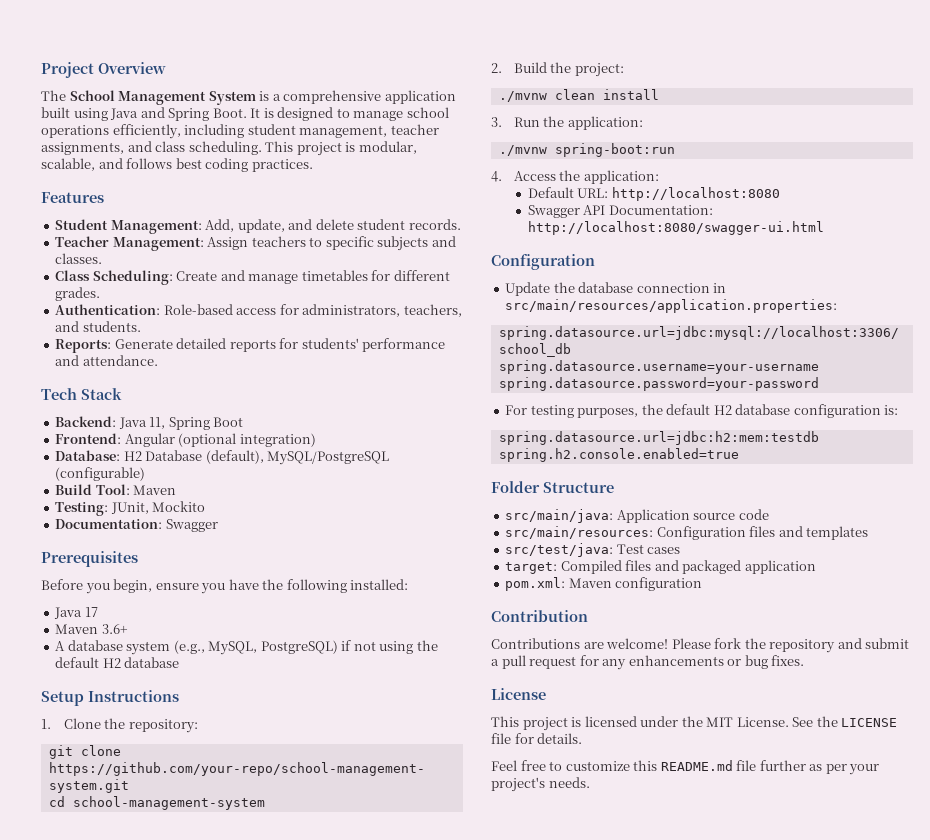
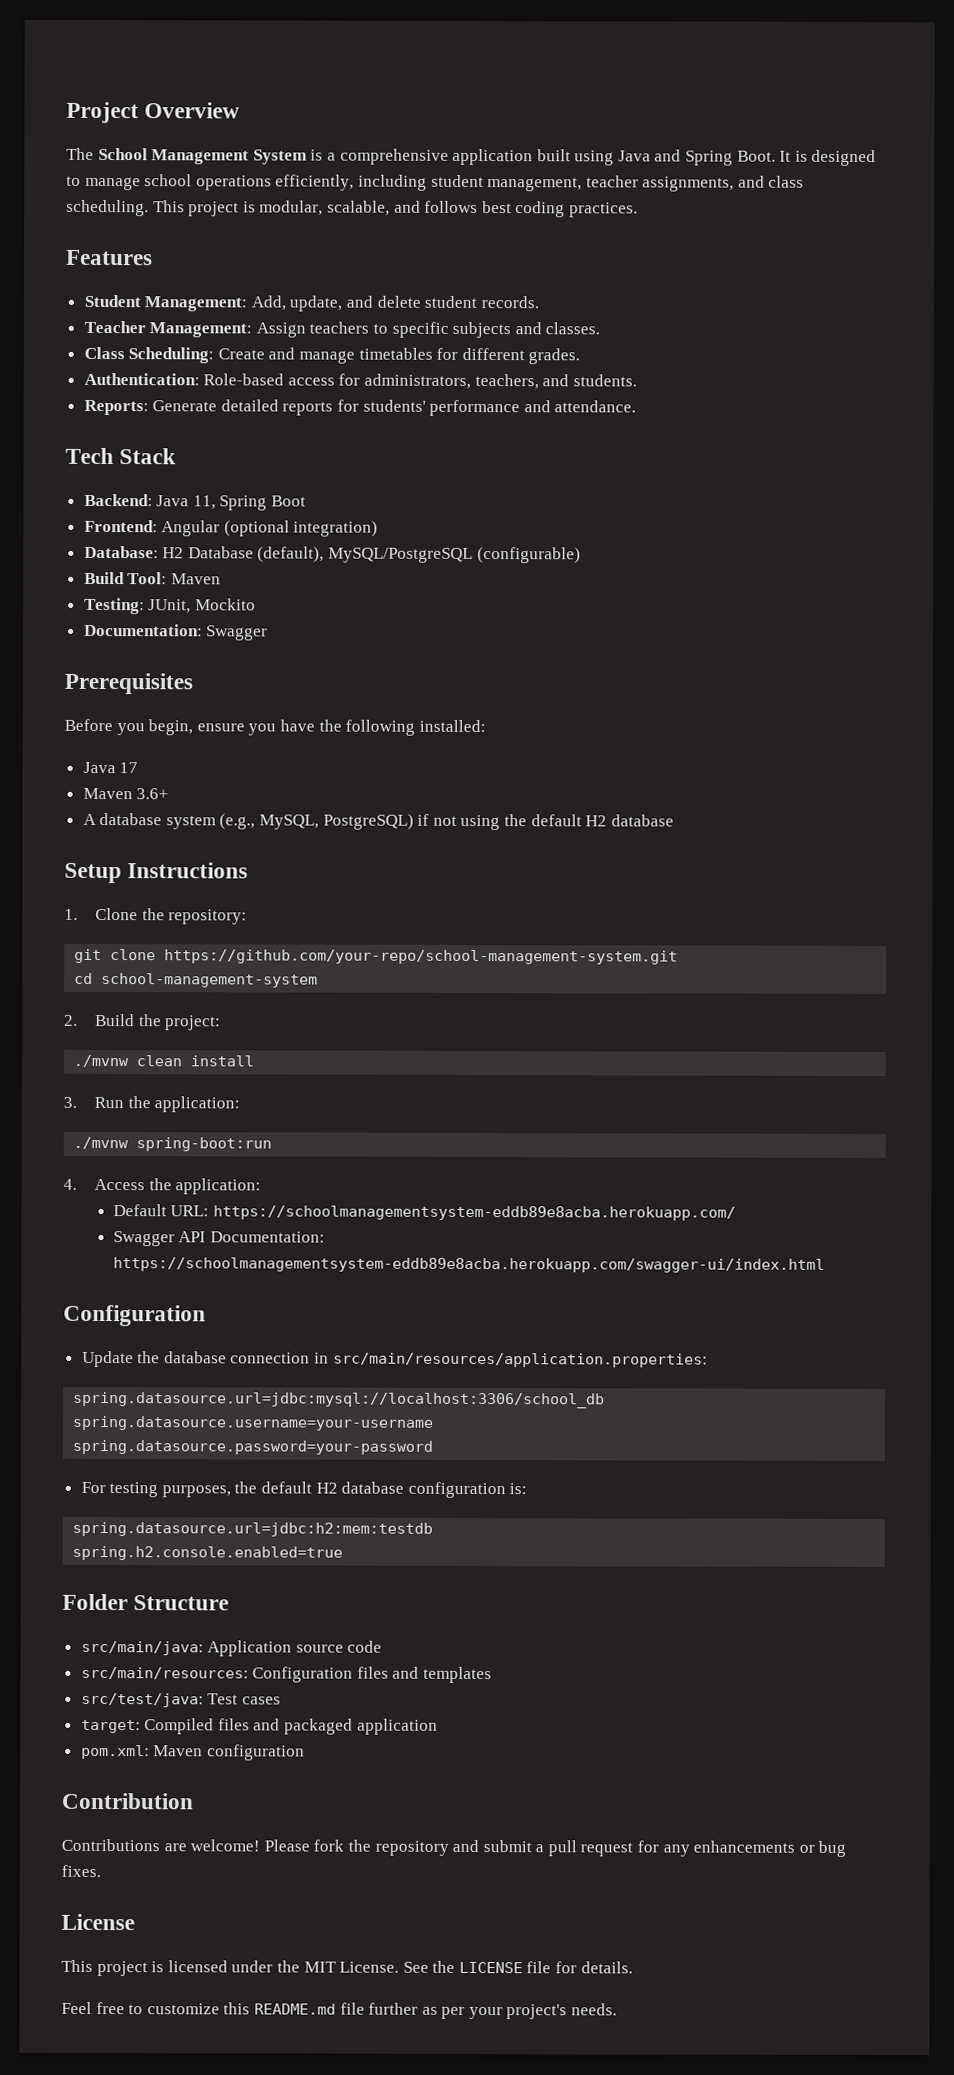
- Default URL: http://localhost:8080
+ Default URL: https://schoolmanagementsystem-eddb89e8acba.herokuapp.com/
- Swagger API Documentation: http://localhost:8080/swagger-ui.html
+ Swagger API Documentation: https://schoolmanagementsystem-eddb89e8acba.herokuapp.com/swagger-ui/index.html

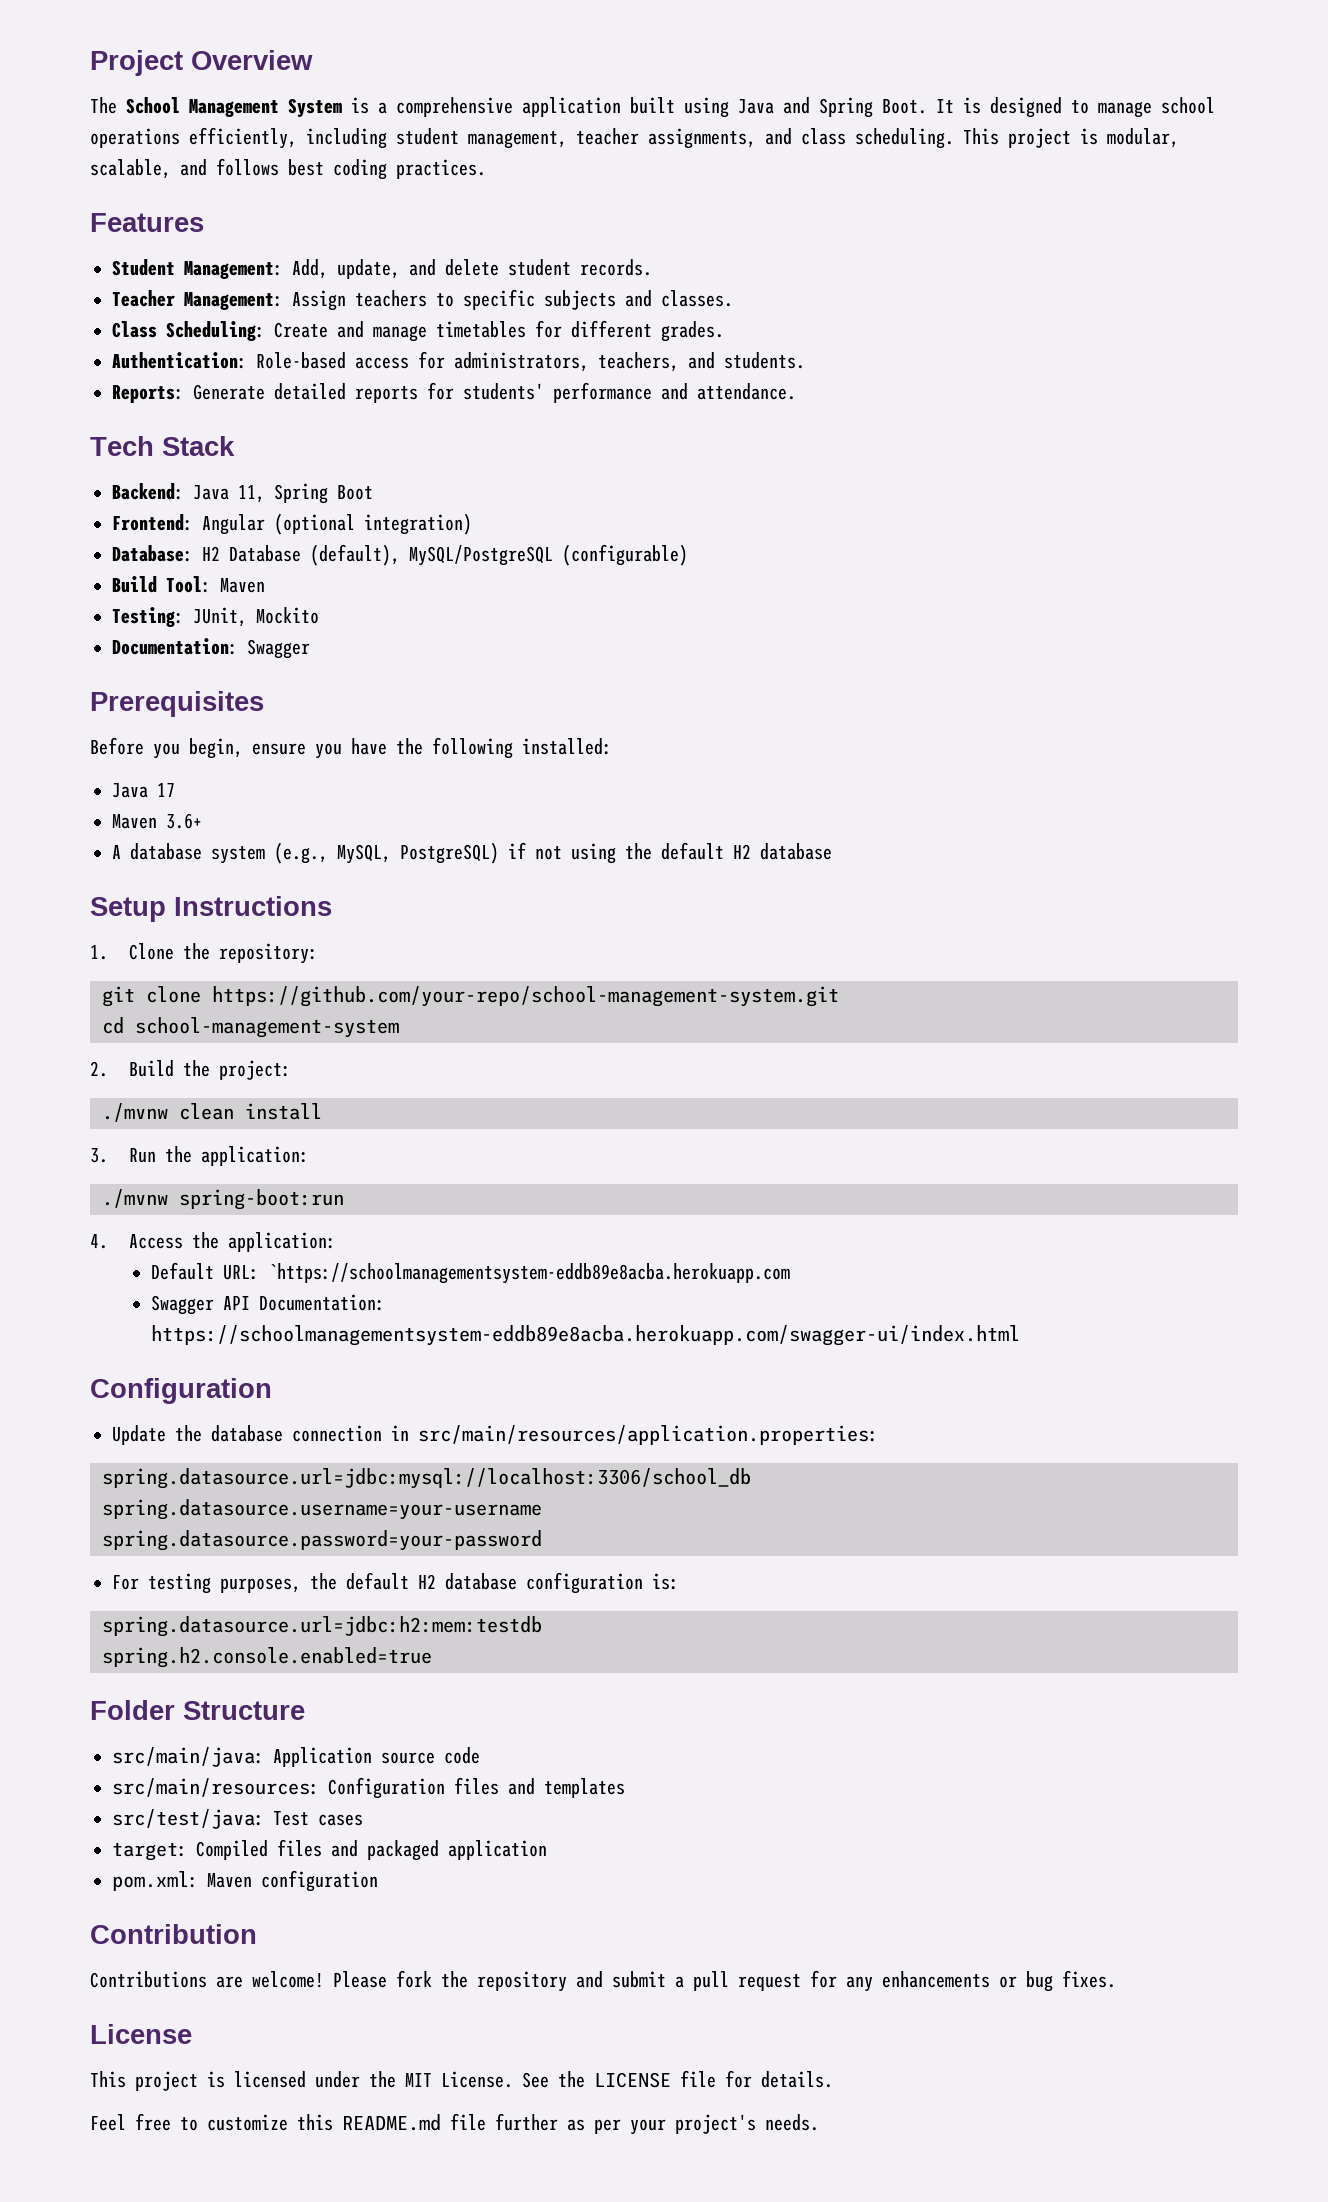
- Default URL: https://schoolmanagementsystem-eddb89e8acba.herokuapp.com/
+ Default URL: `https://schoolmanagementsystem-eddb89e8acba.herokuapp.com

